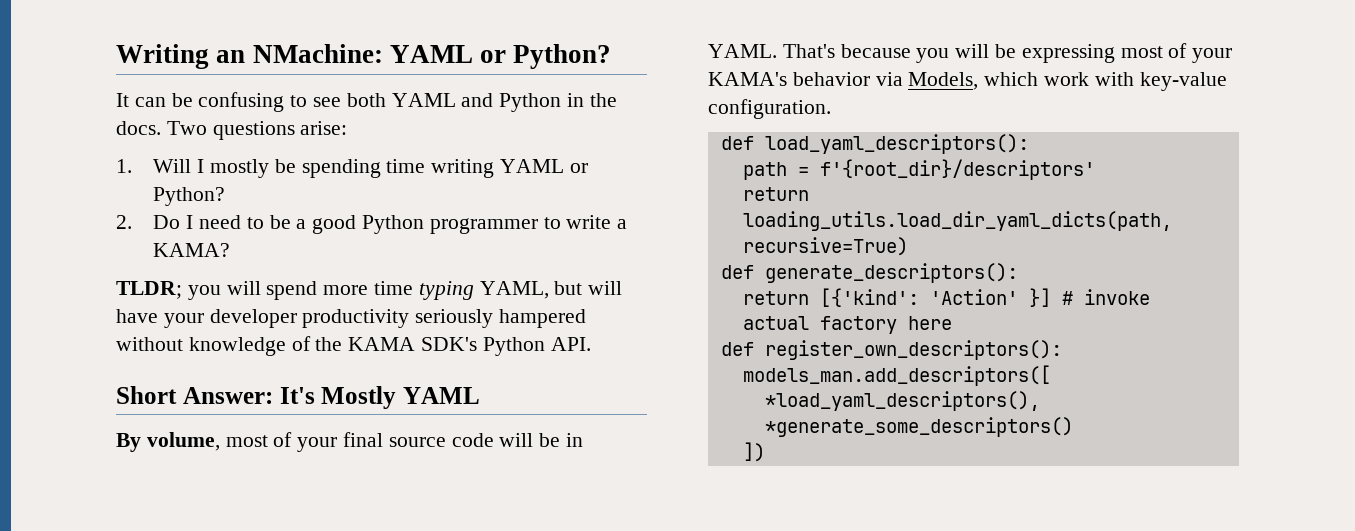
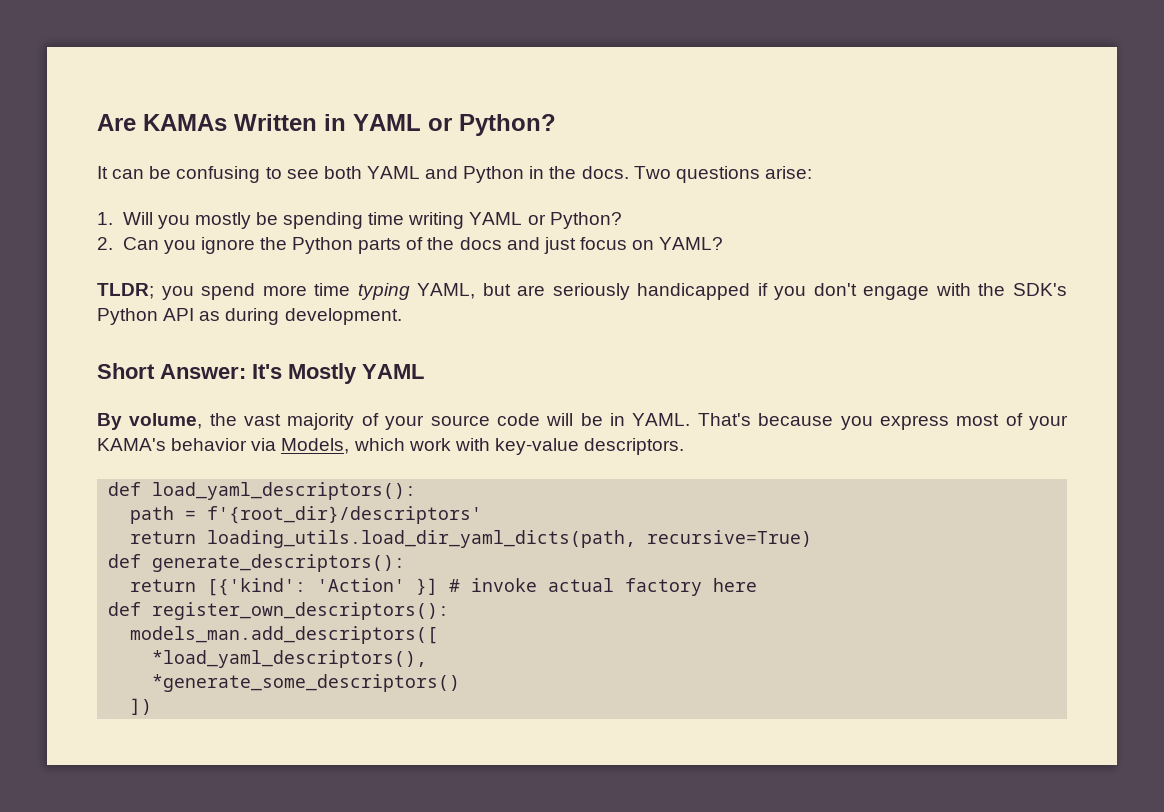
- Writing an NMachine: YAML or Python?
+ Are KAMAs Written in YAML or Python?
- 1. Will I mostly be spending time writing YAML or Python?
+ 1. Will you mostly be spending time writing YAML or Python?
- 2. Do I need to be a good Python programmer to write a KAMA?
+ 2. Can you ignore the Python parts of the docs and just focus on YAML?
- TLDR; you will spend more time typing YAML, but will have your developer productivity seriously hampered without knowledge of the KAMA SDK's Python API.
+ TLDR; you spend more time typing YAML, but are seriously handicapped if you don't engage with the SDK's Python API as during development.
- By volume, most of your final source code will be in YAML.
+ By volume, the vast majority of your source code will be in YAML.
- That's because you will be expressing most of your KAMA's behavior via Models, which work with key-value configuration.
+ That's because you express most of your KAMA's behavior via Models, which work with key-value descriptors.

